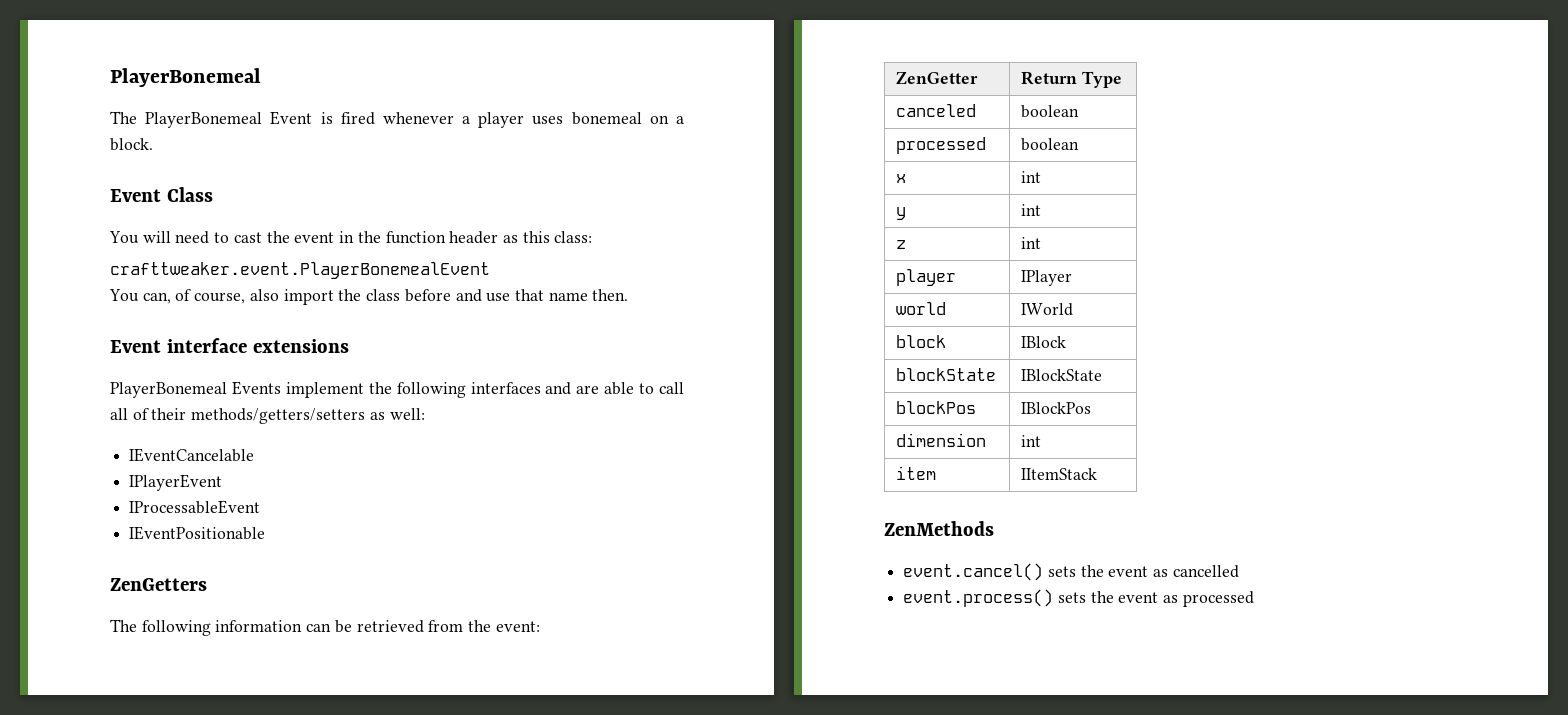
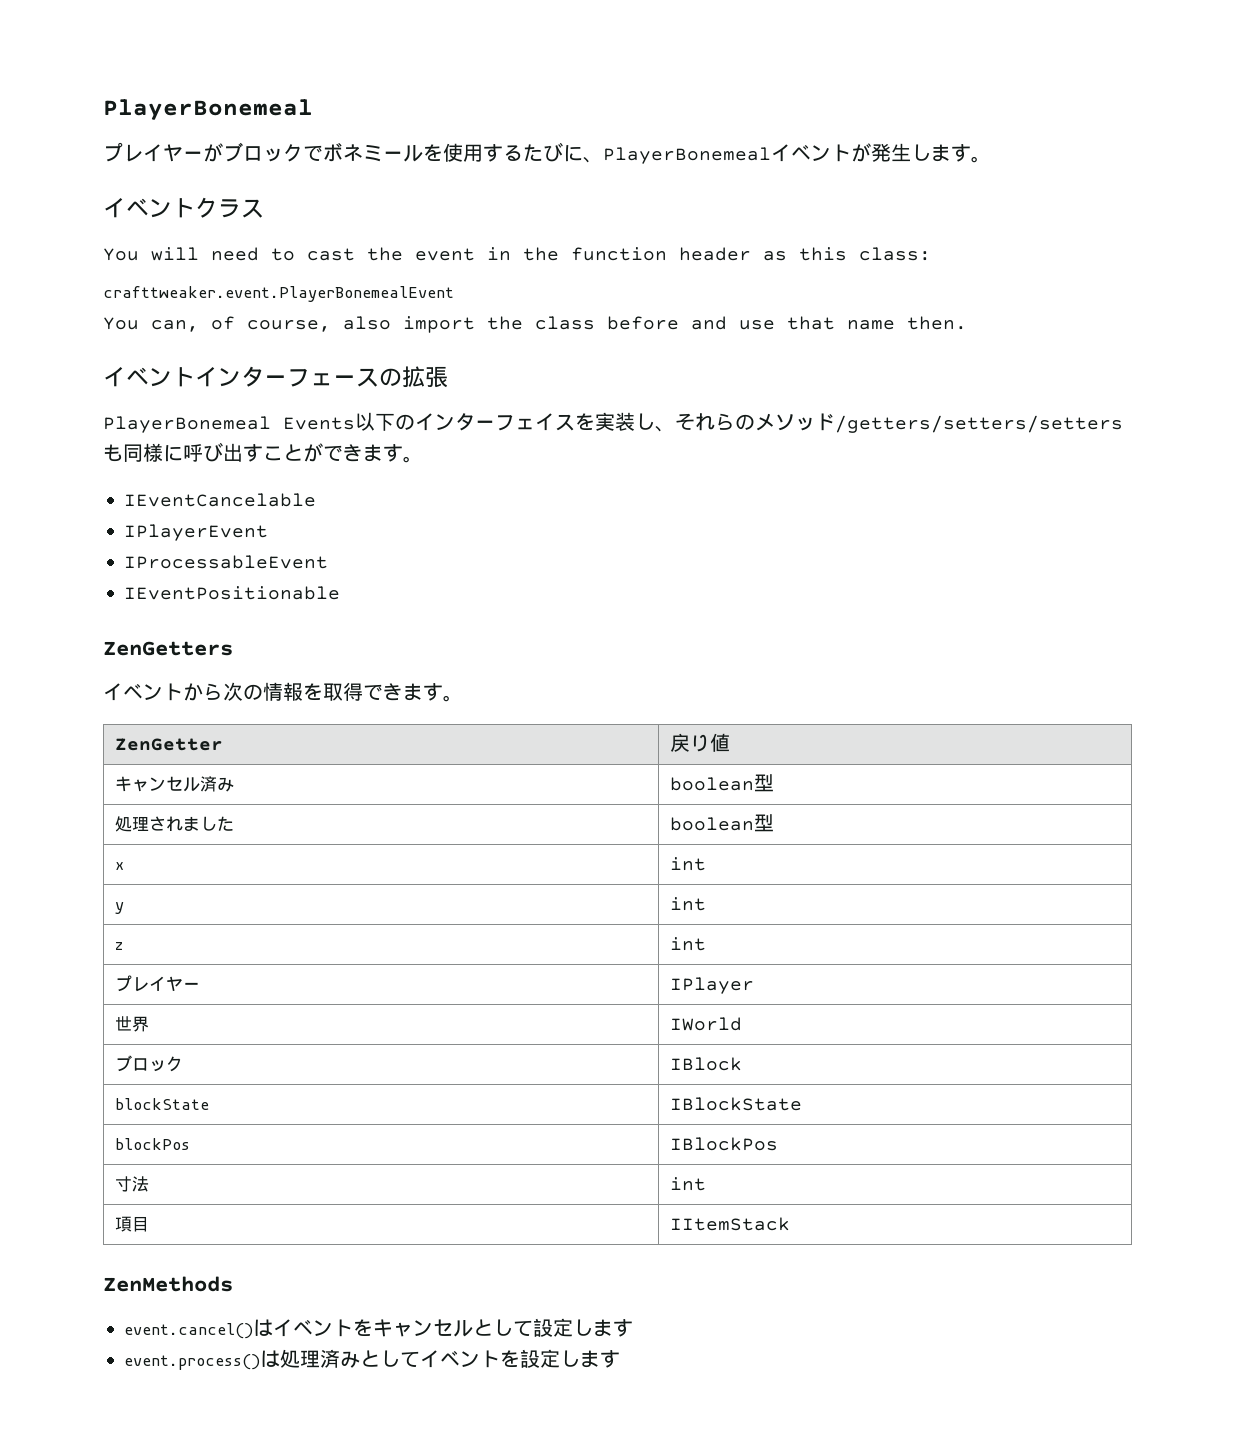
- The PlayerBonemeal Event is fired whenever a player uses bonemeal on a block.
- Event Class
+ プレイヤーがブロックでボネミールを使用するたびに、PlayerBonemealイベントが発生します。
+ イベントクラス
- Event interface extensions
- PlayerBonemeal Events implement the following interfaces and are able to call all of their methods/getters/setters as well:
+ イベントインターフェースの拡張
+ PlayerBonemeal Events以下のインターフェイスを実装し、それらのメソッド/getters/setters/settersも同様に呼び出すことができます。
- The following information can be retrieved from the event:
- ZenGetter | Return Type
- canceled | boolean
- processed | boolean
+ イベントから次の情報を取得できます。
+ ZenGetter | 戻り値
+ キャンセル済み | boolean型
+ 処理されました | boolean型
- player | IPlayer
+ プレイヤー | IPlayer
- world | IWorld
+ 世界 | IWorld
- block | IBlock
+ ブロック | IBlock
- dimension | int
- item | IItemStack
+ 寸法 | int
+ 項目 | IItemStack
- event.cancel() sets the event as cancelled
- event.process() sets the event as processed
+ event.cancel()はイベントをキャンセルとして設定します
+ event.process()は処理済みとしてイベントを設定します

